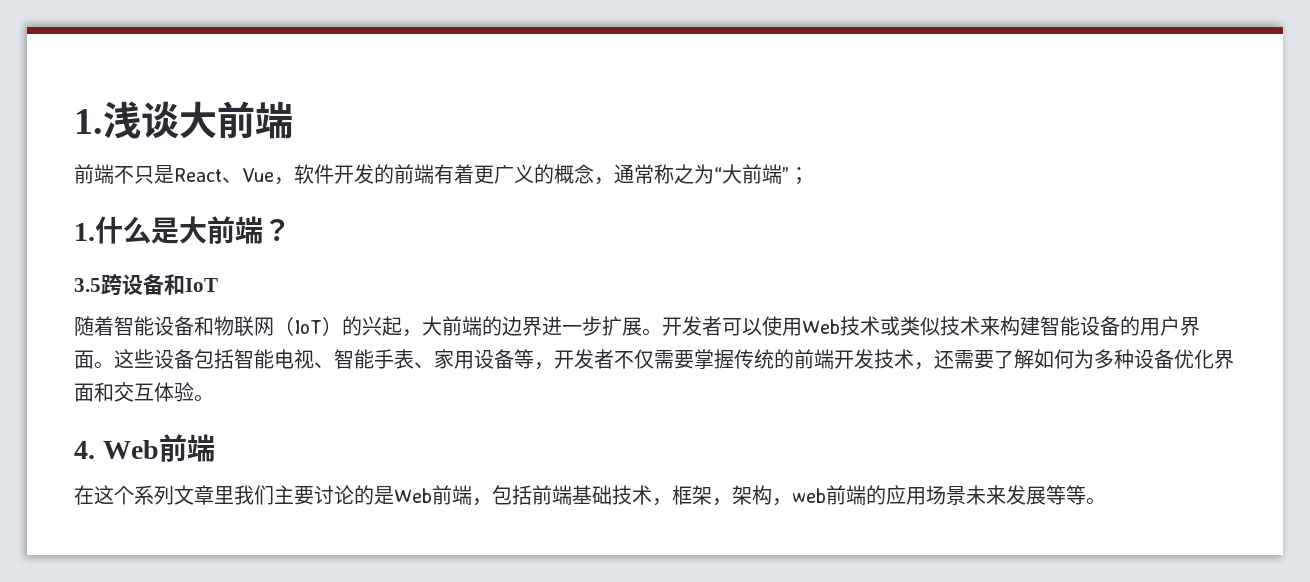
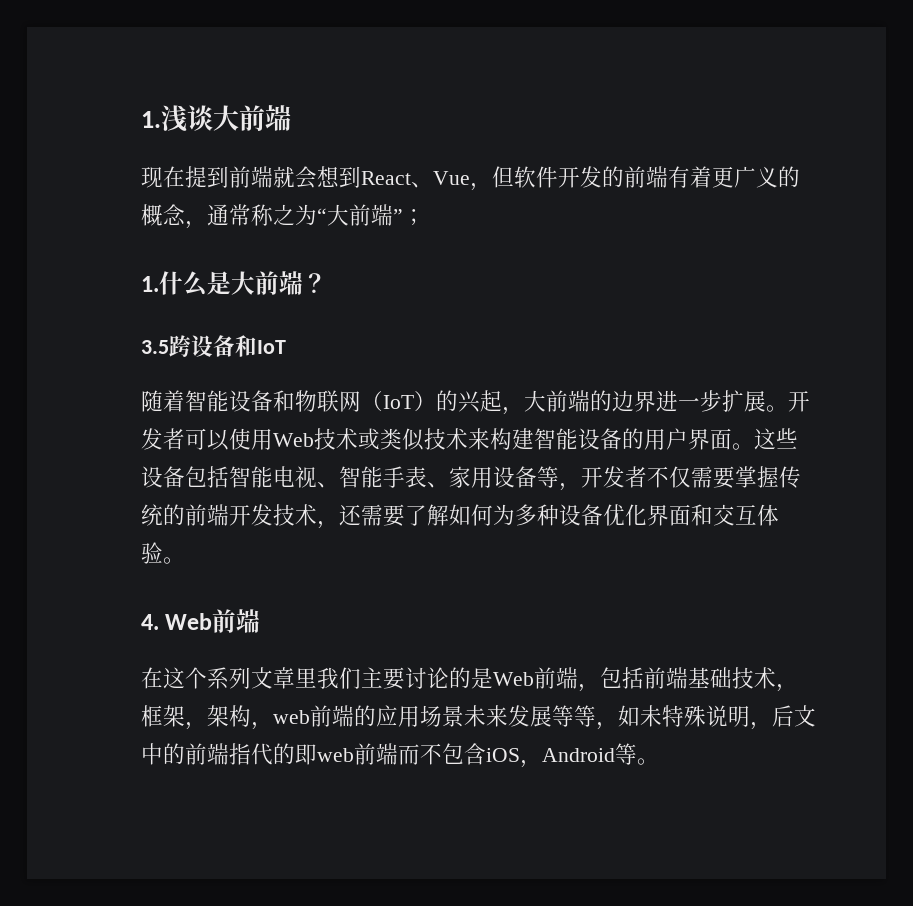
- 前端不只是React、Vue，软件开发的前端有着更广义的概念，通常称之为“大前端”；
+ 现在提到前端就会想到React、Vue，但软件开发的前端有着更广义的概念，通常称之为“大前端”；
- 在这个系列文章里我们主要讨论的是Web前端，包括前端基础技术，框架，架构，web前端的应用场景未来发展等等。
+ 在这个系列文章里我们主要讨论的是Web前端，包括前端基础技术，框架，架构，web前端的应用场景未来发展等等，如未特殊说明，后文中的前端指代的即web前端而不包含iOS，Android等。

